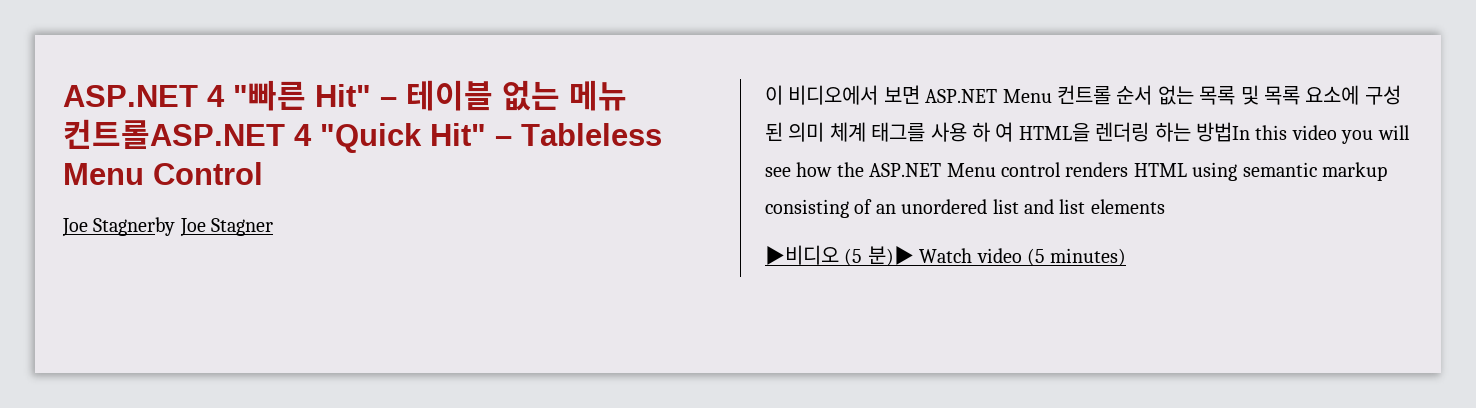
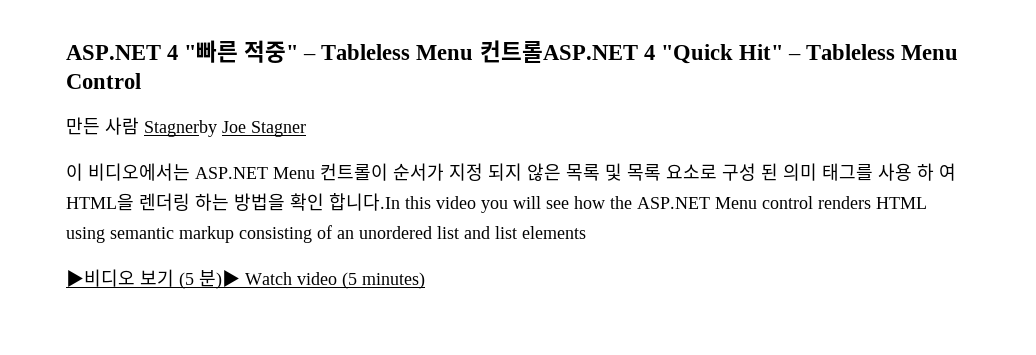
- ASP.NET 4 "빠른 Hit" – 테이블 없는 메뉴 컨트롤ASP.NET 4 "Quick Hit" – Tableless Menu Control
+ ASP.NET 4 "빠른 적중" – Tableless Menu 컨트롤ASP.NET 4 "Quick Hit" – Tableless Menu Control
- Joe Stagnerby Joe Stagner
+ 만든 사람 Stagnerby Joe Stagner
- 이 비디오에서 보면 ASP.NET Menu 컨트롤 순서 없는 목록 및 목록 요소에 구성 된 의미 체계 태그를 사용 하 여 HTML을 렌더링 하는 방법In this video you will see how the ASP.NET Menu control renders HTML using semantic markup consisting of an unordered list and list elements
+ 이 비디오에서는 ASP.NET Menu 컨트롤이 순서가 지정 되지 않은 목록 및 목록 요소로 구성 된 의미 태그를 사용 하 여 HTML을 렌더링 하는 방법을 확인 합니다.In this video you will see how the ASP.NET Menu control renders HTML using semantic markup consisting of an unordered list and list elements
- ▶비디오 (5 분)▶ Watch video (5 minutes)
+ ▶비디오 보기 (5 분)▶ Watch video (5 minutes)

